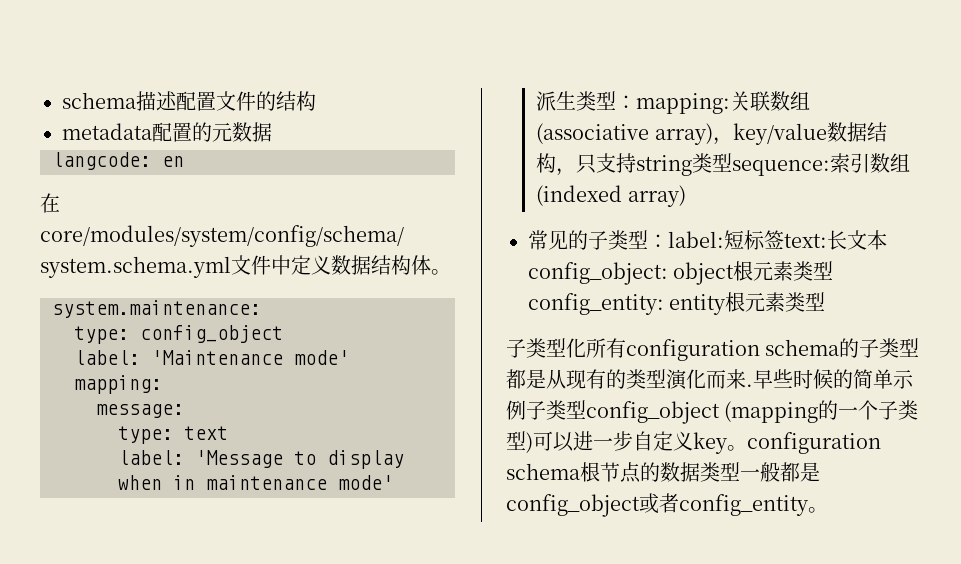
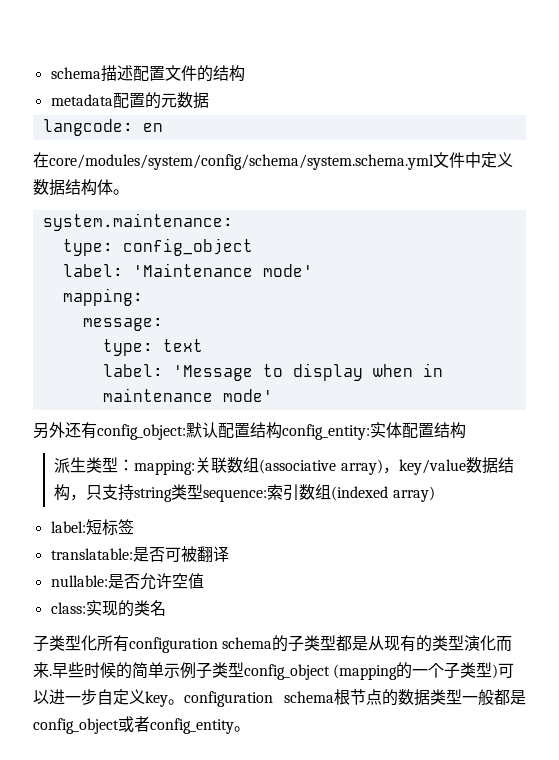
+ 另外还有config_object:默认配置结构config_entity:实体配置结构
- 常见的子类型：label:短标签text:长文本config_object: object根元素类型config_entity: entity根元素类型
+ label:短标签
+ translatable:是否可被翻译
+ nullable:是否允许空值
+ class:实现的类名

